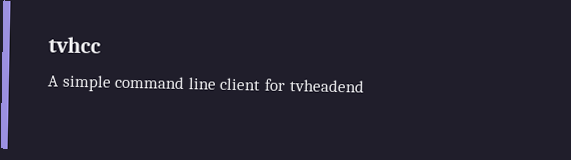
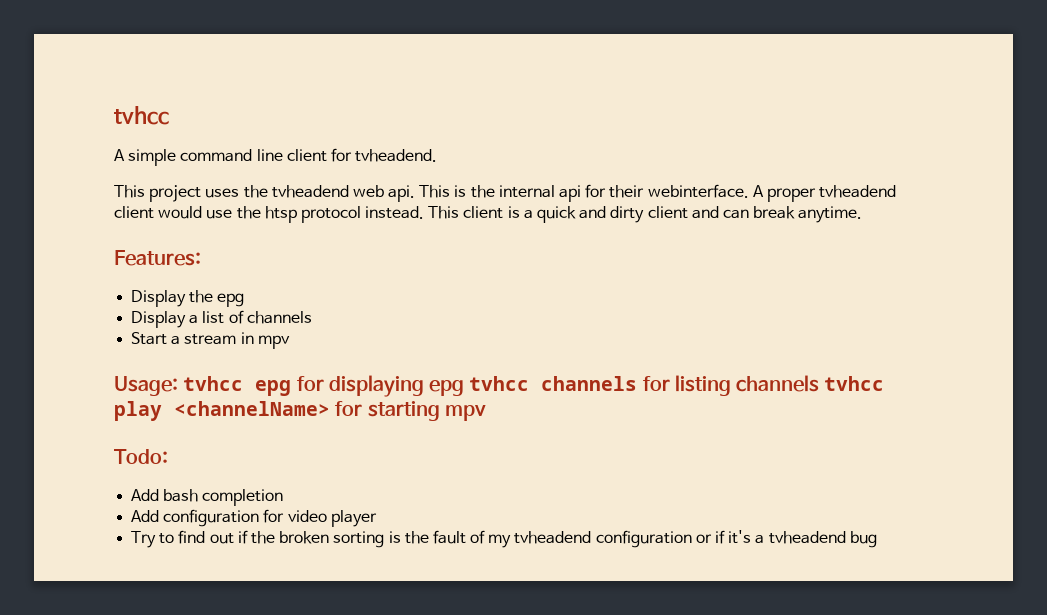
- A simple command line client for tvheadend
+ A simple command line client for tvheadend.
+ This project uses the tvheadend web api. This is the internal api for their webinterface. A proper tvheadend client would use the htsp protocol instead. This client is a quick and dirty client and can break anytime.
+ Features:
+ Display the epg
+ Display a list of channels
+ Start a stream in mpv
+ Usage: tvhcc epg for displaying epg tvhcc channels for listing channels tvhcc play <channelName> for starting mpv
+ Todo:
+ Add bash completion
+ Add configuration for video player
+ Try to find out if the broken sorting is the fault of my tvheadend configuration or if it's a tvheadend bug

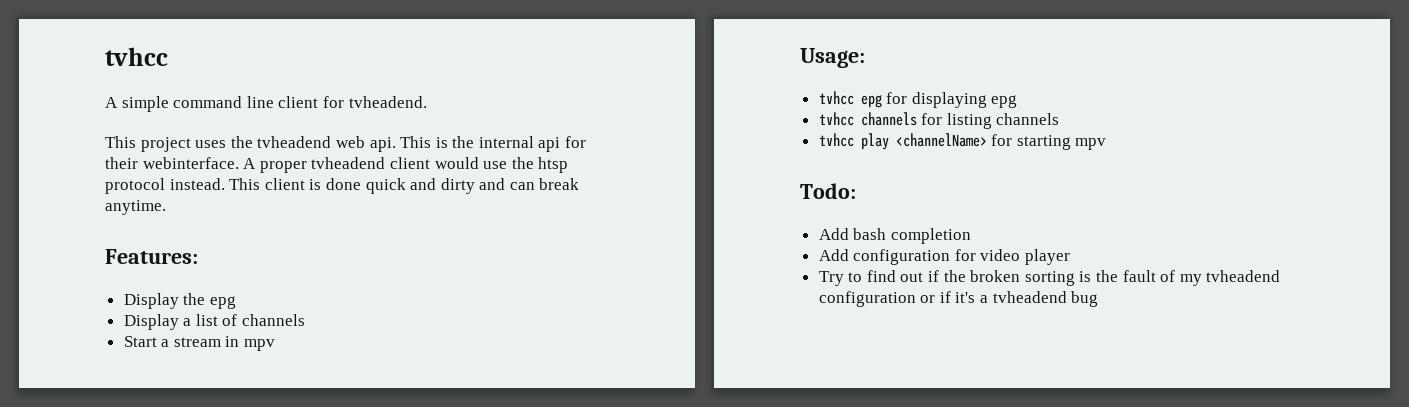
- This client is a quick and dirty client and can break anytime.
+ This client is done quick and dirty and can break anytime.
- Usage: tvhcc epg for displaying epg tvhcc channels for listing channels tvhcc play <channelName> for starting mpv
+ Usage:
+ tvhcc epg for displaying epg
+ tvhcc channels for listing channels
+ tvhcc play <channelName> for starting mpv

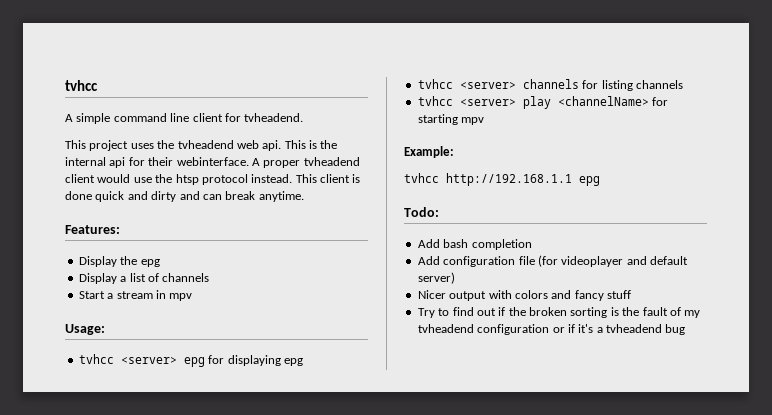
- tvhcc epg for displaying epg
+ tvhcc <server> epg for displaying epg
- tvhcc channels for listing channels
+ tvhcc <server> channels for listing channels
- tvhcc play <channelName> for starting mpv
+ tvhcc <server> play <channelName> for starting mpv
+ Example:
+ tvhcc http://192.168.1.1 epg
- Add configuration for video player
+ Add configuration file (for videoplayer and default server)
+ Nicer output with colors and fancy stuff

